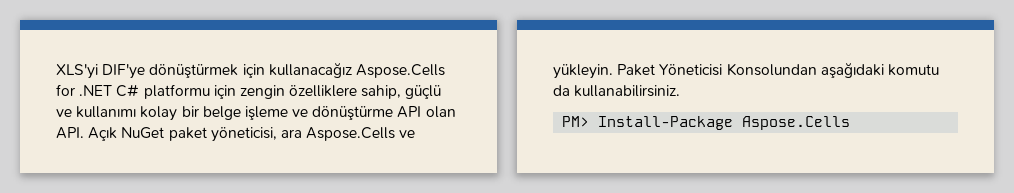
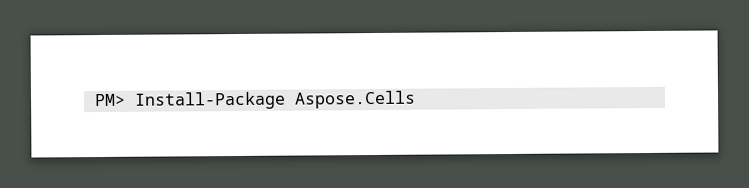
- XLS'yi DIF'ye dönüştürmek için kullanacağız Aspose.Cells for .NET C# platformu için zengin özelliklere sahip, güçlü ve kullanımı kolay bir belge işleme ve dönüştürme API olan API. Açık NuGet paket yöneticisi, ara Aspose.Cells ve yükleyin. Paket Yöneticisi Konsolundan aşağıdaki komutu da kullanabilirsiniz.

